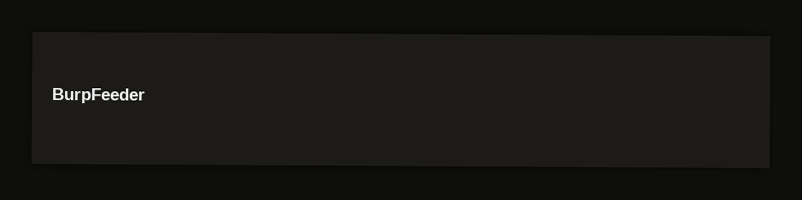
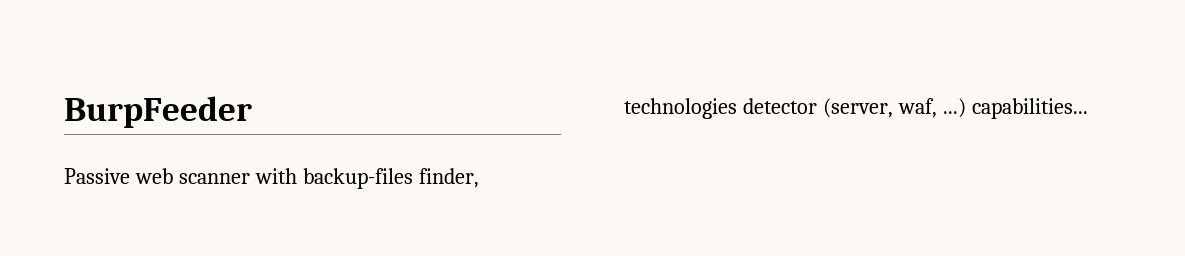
+ Passive web scanner with backup-files finder, technologies detector (server, waf, ...) capabilities...

